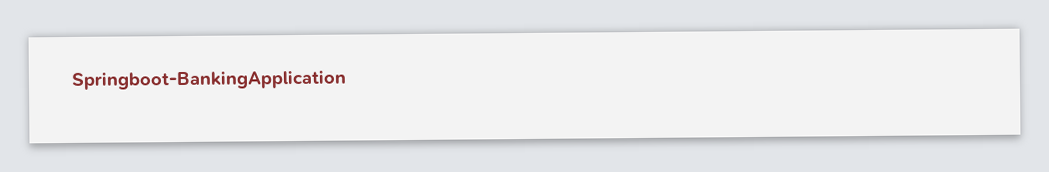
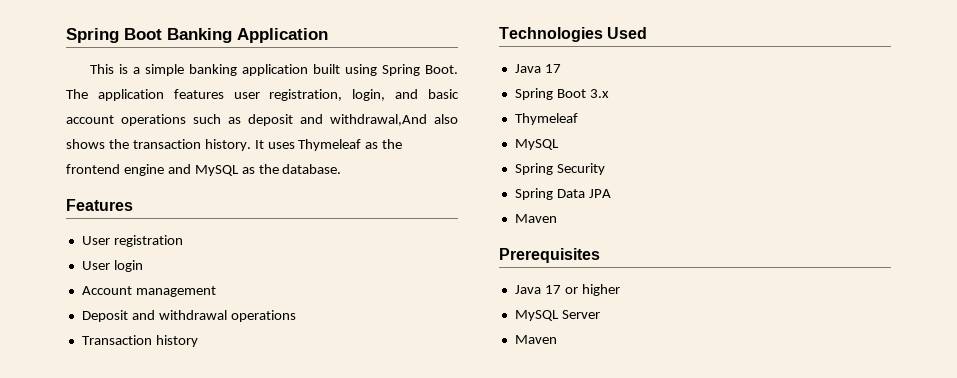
- Springboot-BankingApplication
+ Spring Boot Banking Application
+ This is a simple banking application built using Spring Boot. The application features user registration, login, and basic account operations such as deposit and withdrawal,And also shows the transaction history. It uses Thymeleaf as the frontend engine and MySQL as the database.
+ Features
+ User registration
+ User login
+ Account management
+ Deposit and withdrawal operations
+ Transaction history
+ Technologies Used
+ Java 17
+ Spring Boot 3.x
+ Thymeleaf
+ MySQL
+ Spring Security
+ Spring Data JPA
+ Maven
+ Prerequisites
+ Java 17 or higher
+ MySQL Server
+ Maven

